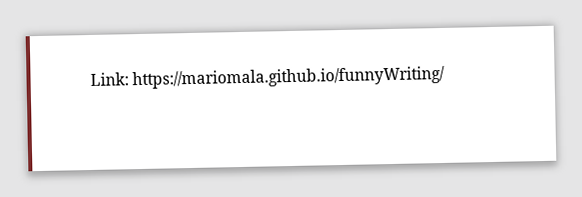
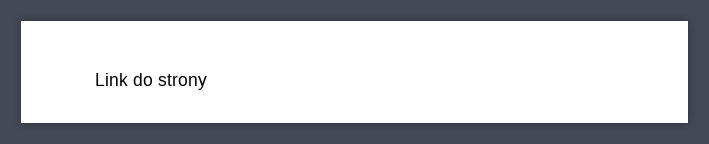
- Link: https://mariomala.github.io/funnyWriting/
+ Link do strony

